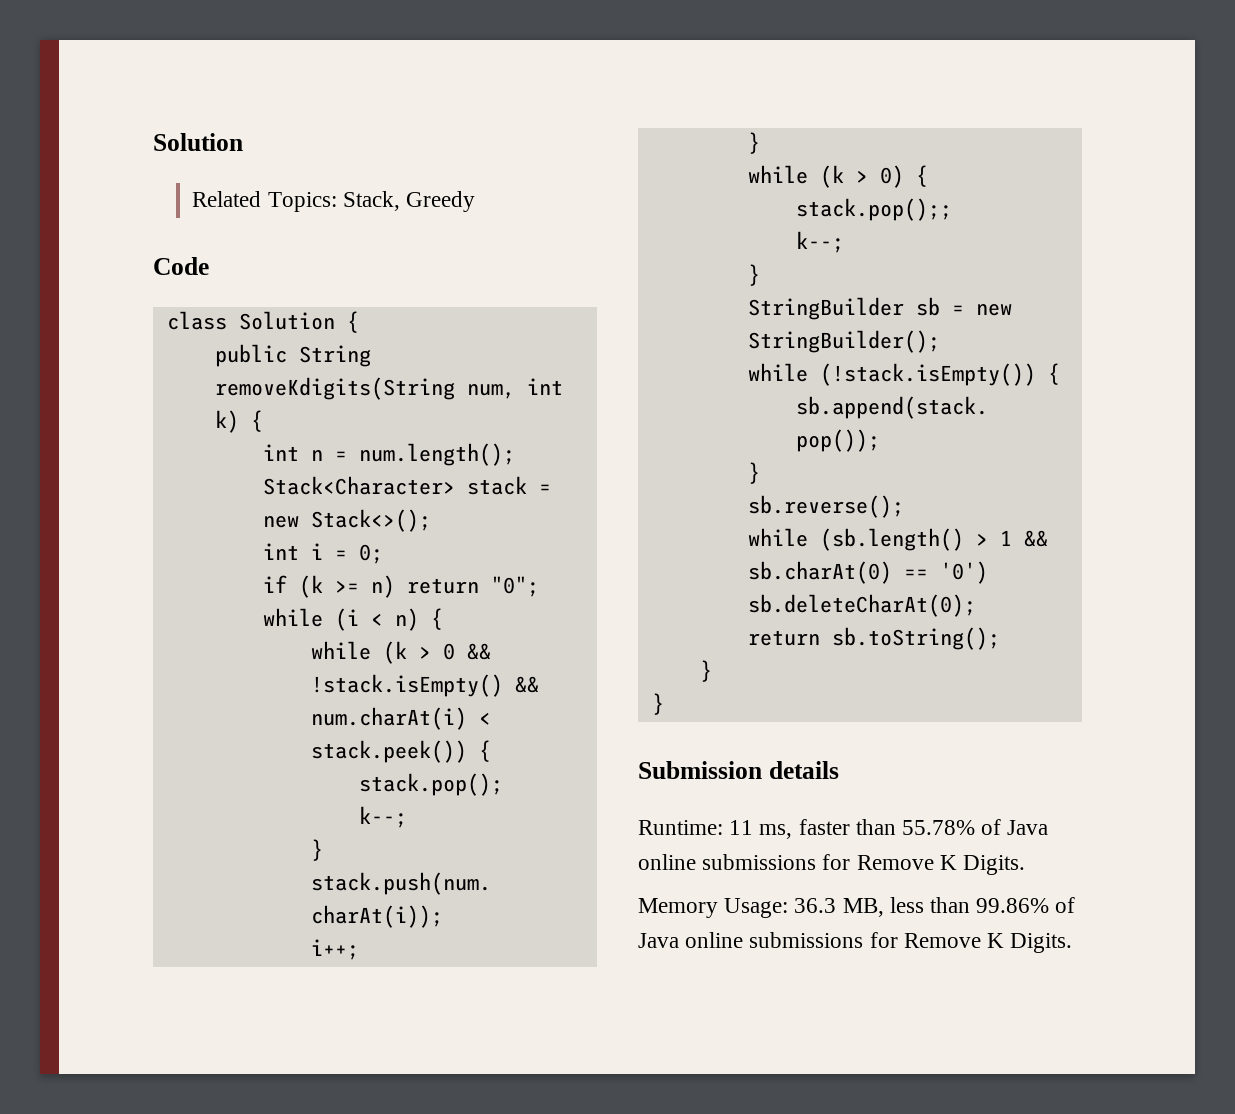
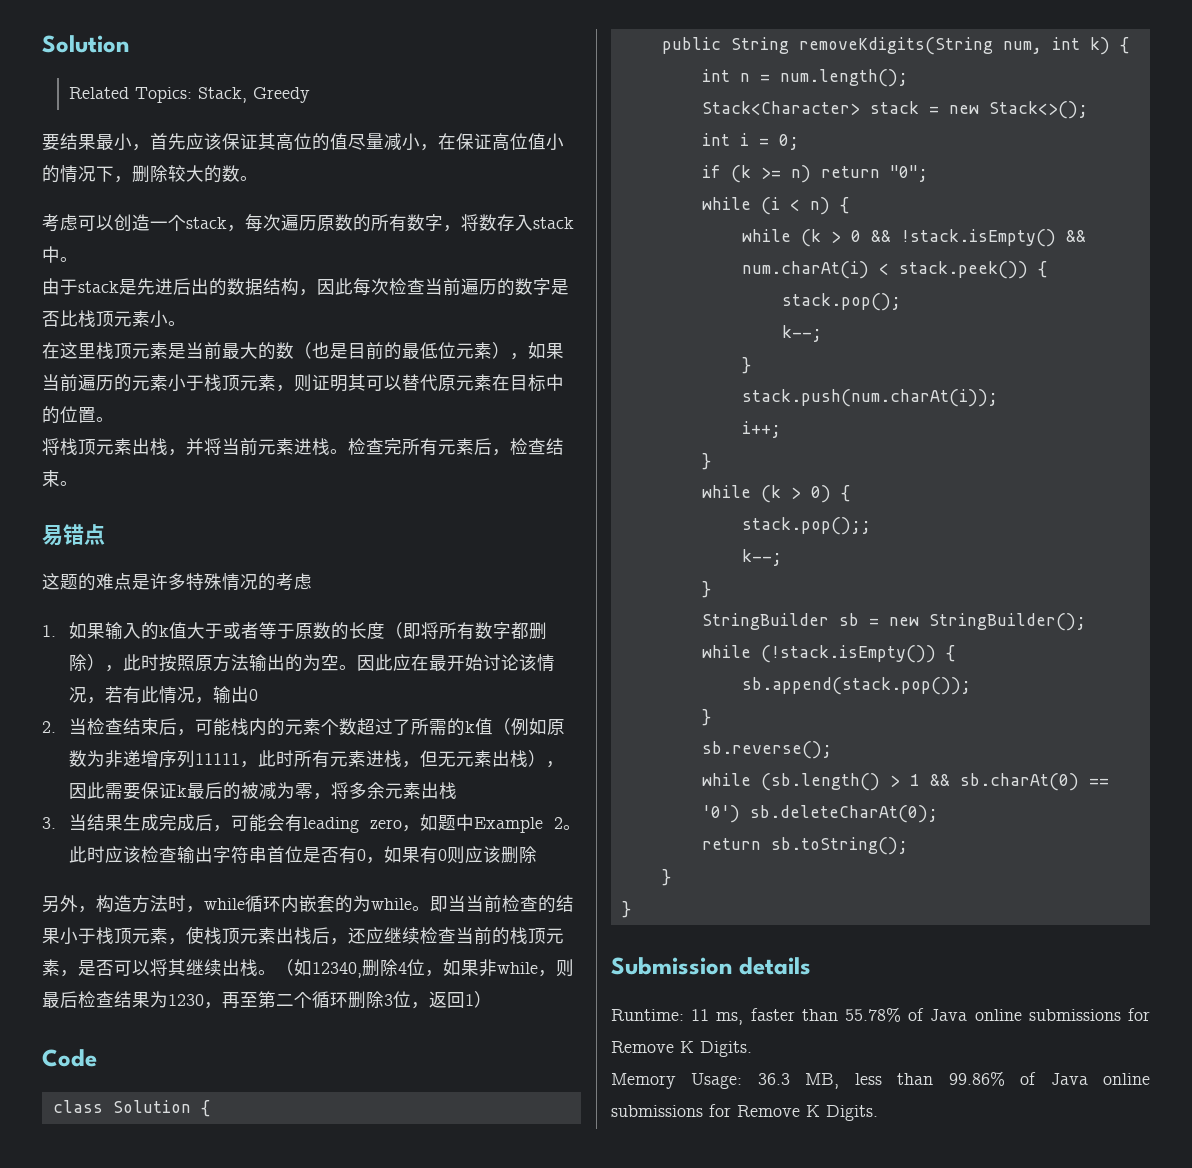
+ 要结果最小，首先应该保证其高位的值尽量减小，在保证高位值小的情况下，删除较大的数。
+ 考虑可以创造一个stack，每次遍历原数的所有数字，将数存入stack中。
+ 由于stack是先进后出的数据结构，因此每次检查当前遍历的数字是否比栈顶元素小。
+ 在这里栈顶元素是当前最大的数（也是目前的最低位元素），如果当前遍历的元素小于栈顶元素，则证明其可以替代原元素在目标中的位置。
+ 将栈顶元素出栈，并将当前元素进栈。检查完所有元素后，检查结束。
+ 易错点
+ 这题的难点是许多特殊情况的考虑
+ 1.如果输入的k值大于或者等于原数的长度（即将所有数字都删除），此时按照原方法输出的为空。因此应在最开始讨论该情况，若有此情况，输出0
+ 2.当检查结束后，可能栈内的元素个数超过了所需的k值（例如原数为非递增序列11111，此时所有元素进栈，但无元素出栈），因此需要保证k最后的被减为零，将多余元素出栈
+ 3.当结果生成完成后，可能会有leading zero，如题中Example 2。此时应该检查输出字符串首位是否有0，如果有0则应该删除
+ 另外，构造方法时，while循环内嵌套的为while。即当当前检查的结果小于栈顶元素，使栈顶元素出栈后，还应继续检查当前的栈顶元素，是否可以将其继续出栈。（如12340,删除4位，如果非while，则最后检查结果为1230，再至第二个循环删除3位，返回1）

